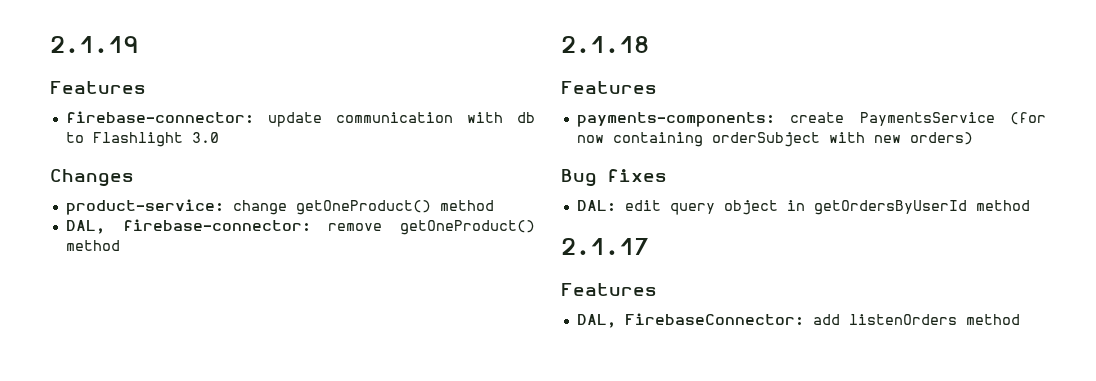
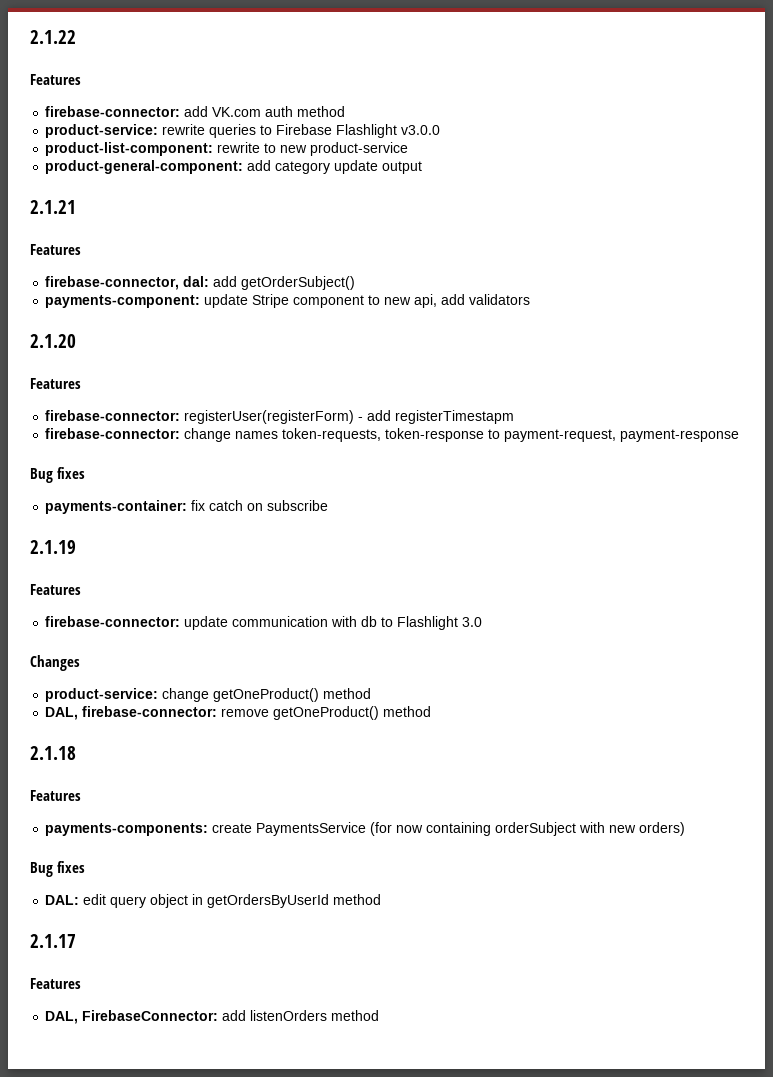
+ 2.1.22
+ Features
+ firebase-connector: add VK.com auth method
+ product-service: rewrite queries to Firebase Flashlight v3.0.0
+ product-list-component: rewrite to new product-service
+ product-general-component: add category update output
+ 2.1.21
+ Features
+ firebase-connector, dal: add getOrderSubject()
+ payments-component: update Stripe component to new api, add validators
+ 2.1.20
+ Features
+ firebase-connector: registerUser(registerForm) - add registerTimestapm
+ firebase-connector: change names token-requests, token-response to payment-request, payment-response
+ Bug fixes
+ payments-container: fix catch on subscribe

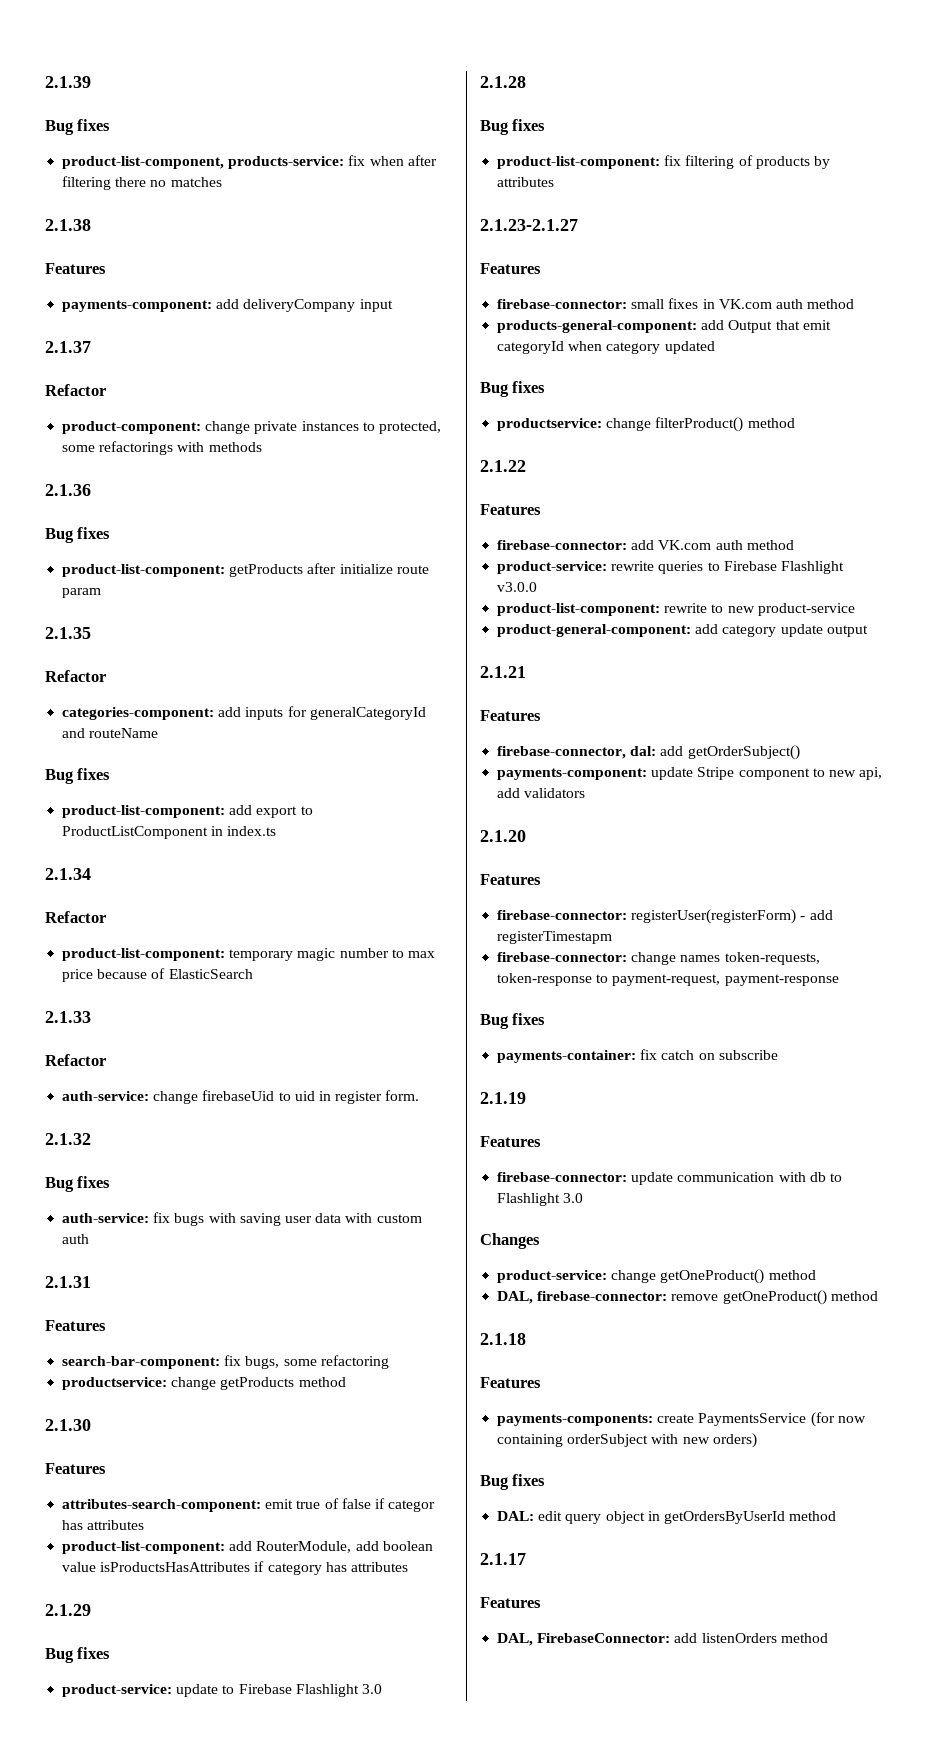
+ 2.1.39
+ Bug fixes
+ product-list-component, products-service: fix when after filtering there no matches
+ 2.1.38
+ Features
+ payments-component: add deliveryCompany input
+ 2.1.37
+ Refactor
+ product-component: change private instances to protected, some refactorings with methods
+ 2.1.36
+ Bug fixes
+ product-list-component: getProducts after initialize route param
+ 2.1.35
+ Refactor
+ categories-component: add inputs for generalCategoryId and routeName
+ Bug fixes
+ product-list-component: add export to ProductListComponent in index.ts
+ 2.1.34
+ Refactor
+ product-list-component: temporary magic number to max price because of ElasticSearch
+ 2.1.33
+ Refactor
+ auth-service: change firebaseUid to uid in register form.
+ 2.1.32
+ Bug fixes
+ auth-service: fix bugs with saving user data with custom auth
+ 2.1.31
+ Features
+ search-bar-component: fix bugs, some refactoring
+ productservice: change getProducts method
+ 2.1.30
+ Features
+ attributes-search-component: emit true of false if categor has attributes
+ product-list-component: add RouterModule, add boolean value isProductsHasAttributes if category has attributes
+ 2.1.29
+ Bug fixes
+ product-service: update to Firebase Flashlight 3.0
+ 2.1.28
+ Bug fixes
+ product-list-component: fix filtering of products by attributes
+ 2.1.23-2.1.27
+ Features
+ firebase-connector: small fixes in VK.com auth method
+ products-general-component: add Output that emit categoryId when category updated
+ Bug fixes
+ productservice: change filterProduct() method

